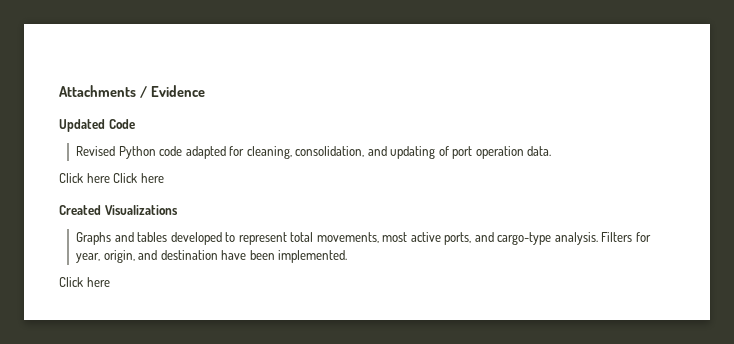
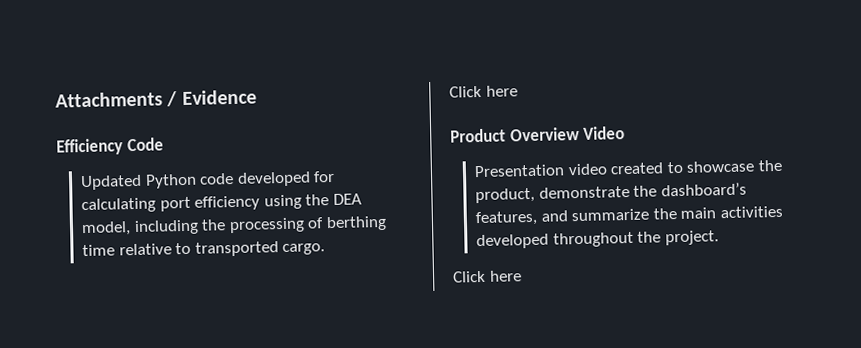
- Updated Code
+ Efficiency Code
- Revised Python code adapted for cleaning, consolidation, and updating of port operation data.
- Click here Click here
- Created Visualizations
- Graphs and tables developed to represent total movements, most active ports, and cargo-type analysis. Filters for year, origin, and destination have been implemented.
+ Updated Python code developed for calculating port efficiency using the DEA model, including the processing of berthing time relative to transported cargo.
+ Click here
+ Product Overview Video
+ Presentation video created to showcase the product, demonstrate the dashboard’s features, and summarize the main activities developed throughout the project.

